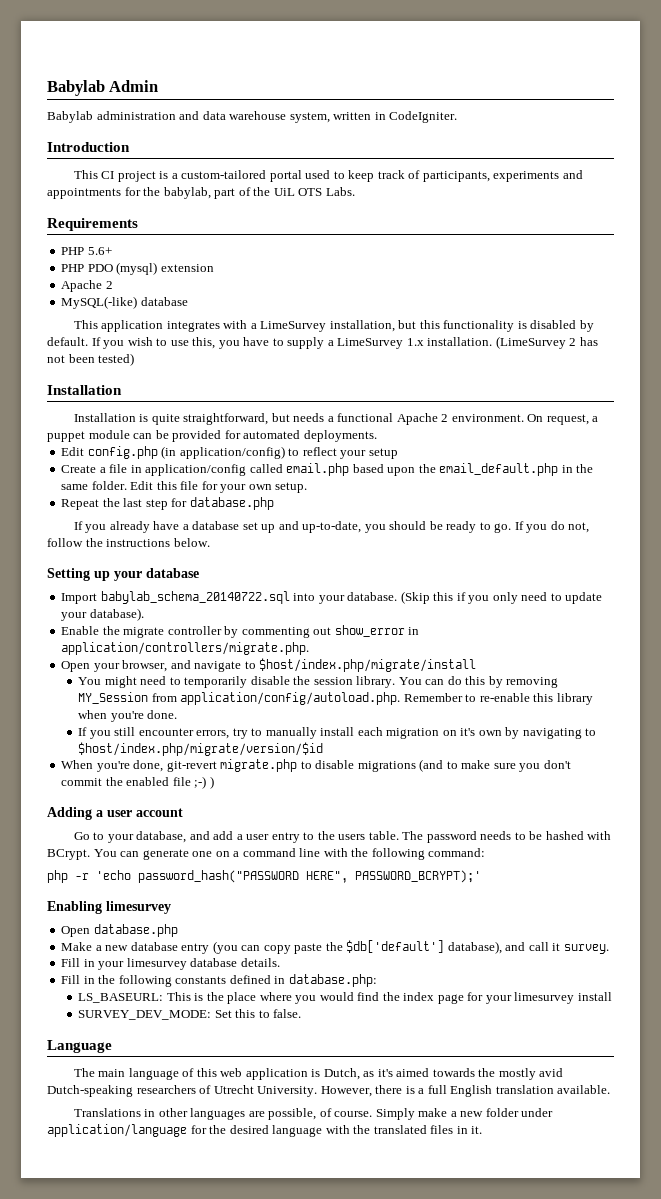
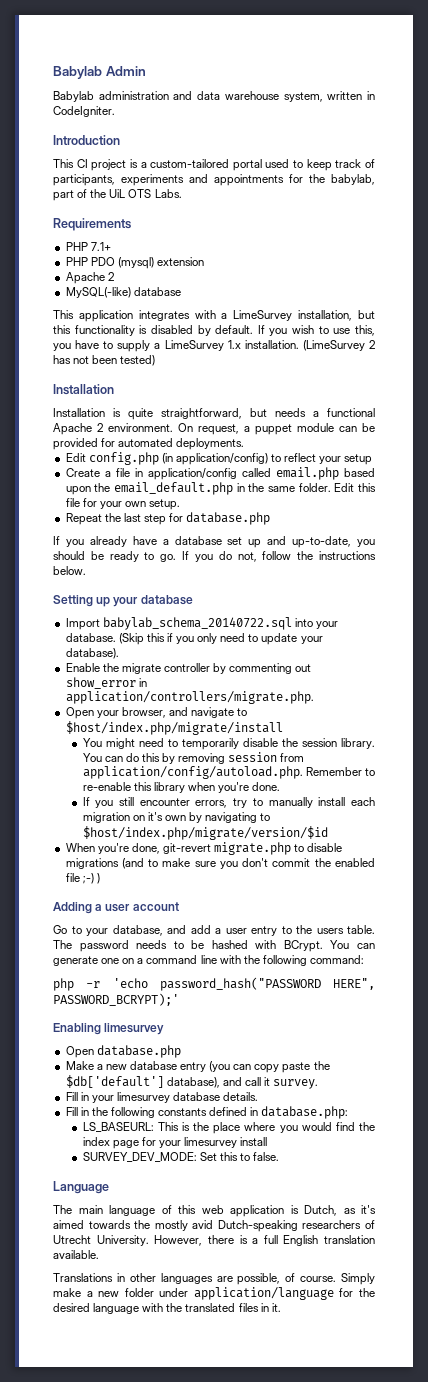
- PHP 5.6+
+ PHP 7.1+
- You can do this by removing MY_Session from application/config/autoload.php. Remember to re-enable this library when you're done.
+ You can do this by removing session from application/config/autoload.php. Remember to re-enable this library when you're done.

